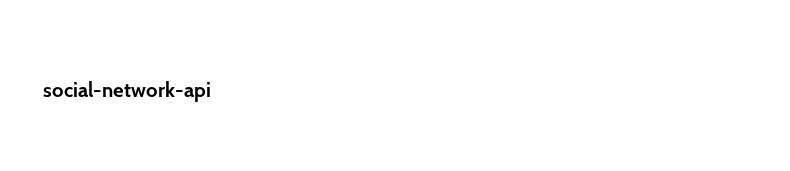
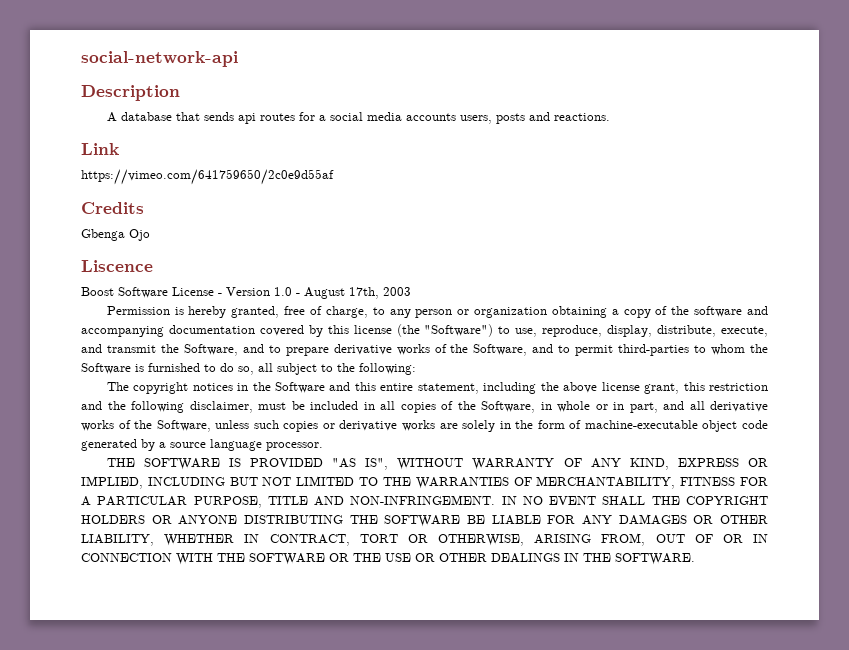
+ Description
+ A database that sends api routes for a social media accounts users, posts and reactions.
+ Link
+ https://vimeo.com/641759650/2c0e9d55af
+ Credits
+ Gbenga Ojo
+ Liscence
+ Boost Software License - Version 1.0 - August 17th, 2003
+ Permission is hereby granted, free of charge, to any person or organization obtaining a copy of the software and accompanying documentation covered by this license (the "Software") to use, reproduce, display, distribute, execute, and transmit the Software, and to prepare derivative works of the Software, and to permit third-parties to whom the Software is furnished to do so, all subject to the following:
+ The copyright notices in the Software and this entire statement, including the above license grant, this restriction and the following disclaimer, must be included in all copies of the Software, in whole or in part, and all derivative works of the Software, unless such copies or derivative works are solely in the form of machine-executable object code generated by a source language processor.
+ THE SOFTWARE IS PROVIDED "AS IS", WITHOUT WARRANTY OF ANY KIND, EXPRESS OR IMPLIED, INCLUDING BUT NOT LIMITED TO THE WARRANTIES OF MERCHANTABILITY, FITNESS FOR A PARTICULAR PURPOSE, TITLE AND NON-INFRINGEMENT. IN NO EVENT SHALL THE COPYRIGHT HOLDERS OR ANYONE DISTRIBUTING THE SOFTWARE BE LIABLE FOR ANY DAMAGES OR OTHER LIABILITY, WHETHER IN CONTRACT, TORT OR OTHERWISE, ARISING FROM, OUT OF OR IN CONNECTION WITH THE SOFTWARE OR THE USE OR OTHER DEALINGS IN THE SOFTWARE.

